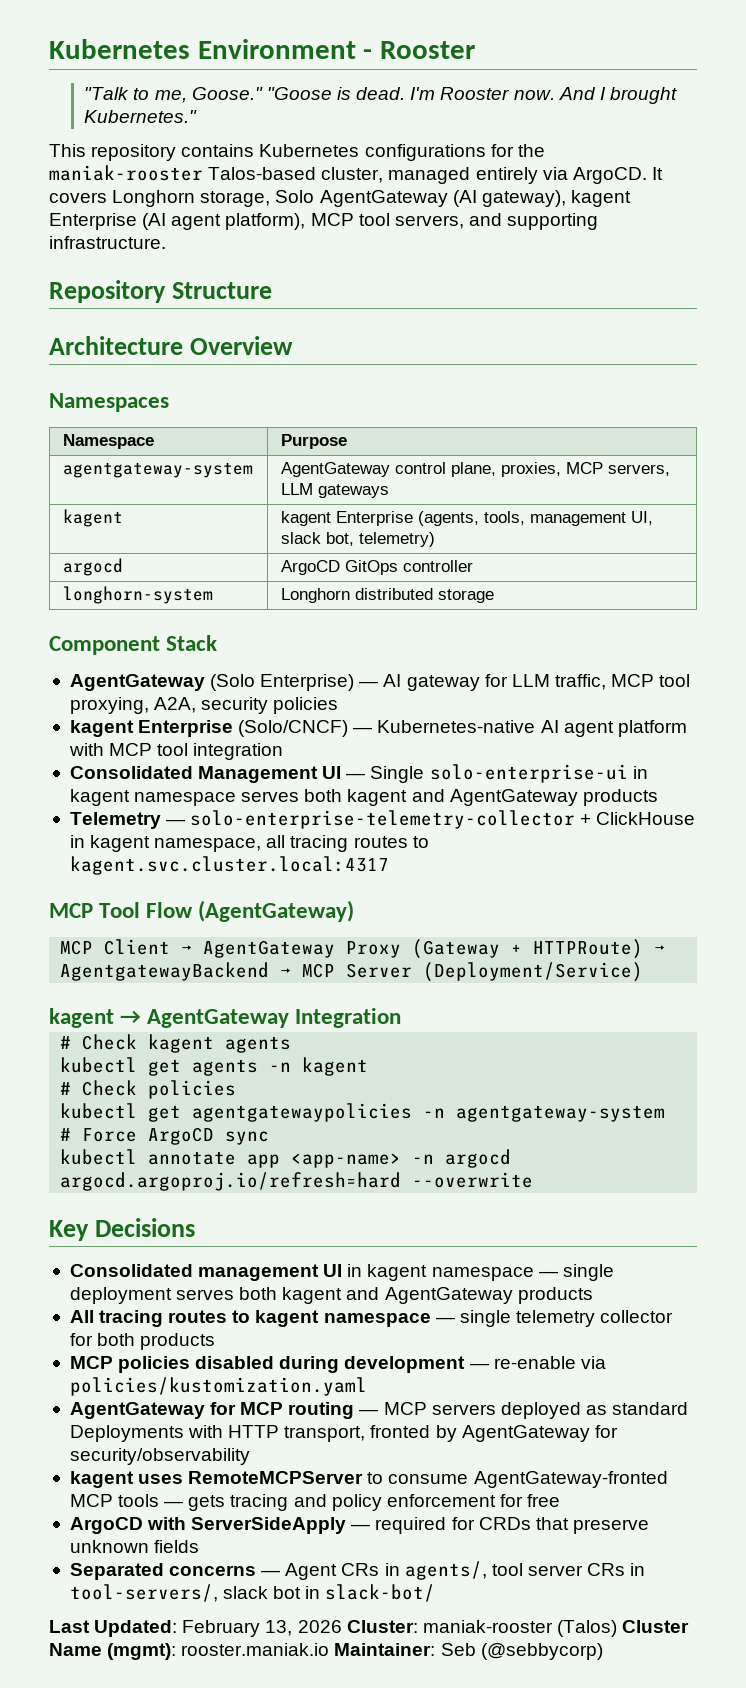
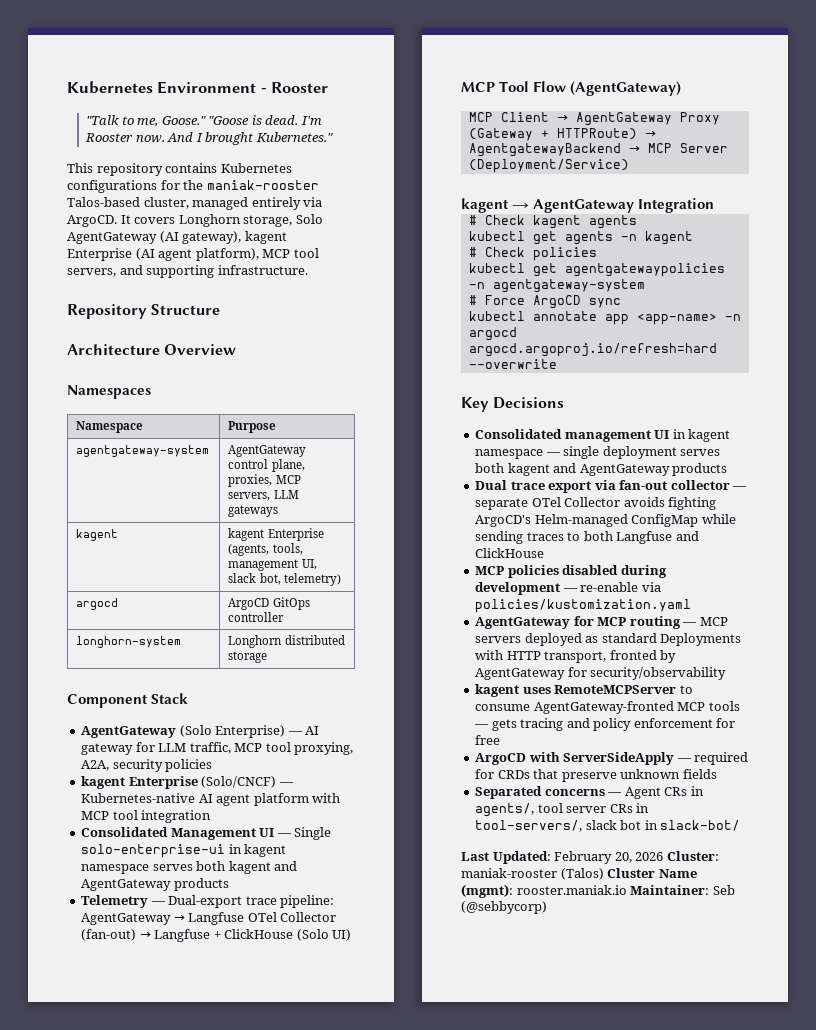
- Telemetry — solo-enterprise-telemetry-collector + ClickHouse in kagent namespace, all tracing routes to kagent.svc.cluster.local:4317
+ Telemetry — Dual-export trace pipeline: AgentGateway → Langfuse OTel Collector (fan-out) → Langfuse + ClickHouse (Solo UI)
- All tracing routes to kagent namespace — single telemetry collector for both products
+ Dual trace export via fan-out collector — separate OTel Collector avoids fighting ArgoCD's Helm-managed ConfigMap while sending traces to both Langfuse and ClickHouse
- Last Updated: February 13, 2026 Cluster: maniak-rooster (Talos) Cluster Name (mgmt): rooster.maniak.io Maintainer: Seb (@sebbycorp)
+ Last Updated: February 20, 2026 Cluster: maniak-rooster (Talos) Cluster Name (mgmt): rooster.maniak.io Maintainer: Seb (@sebbycorp)

